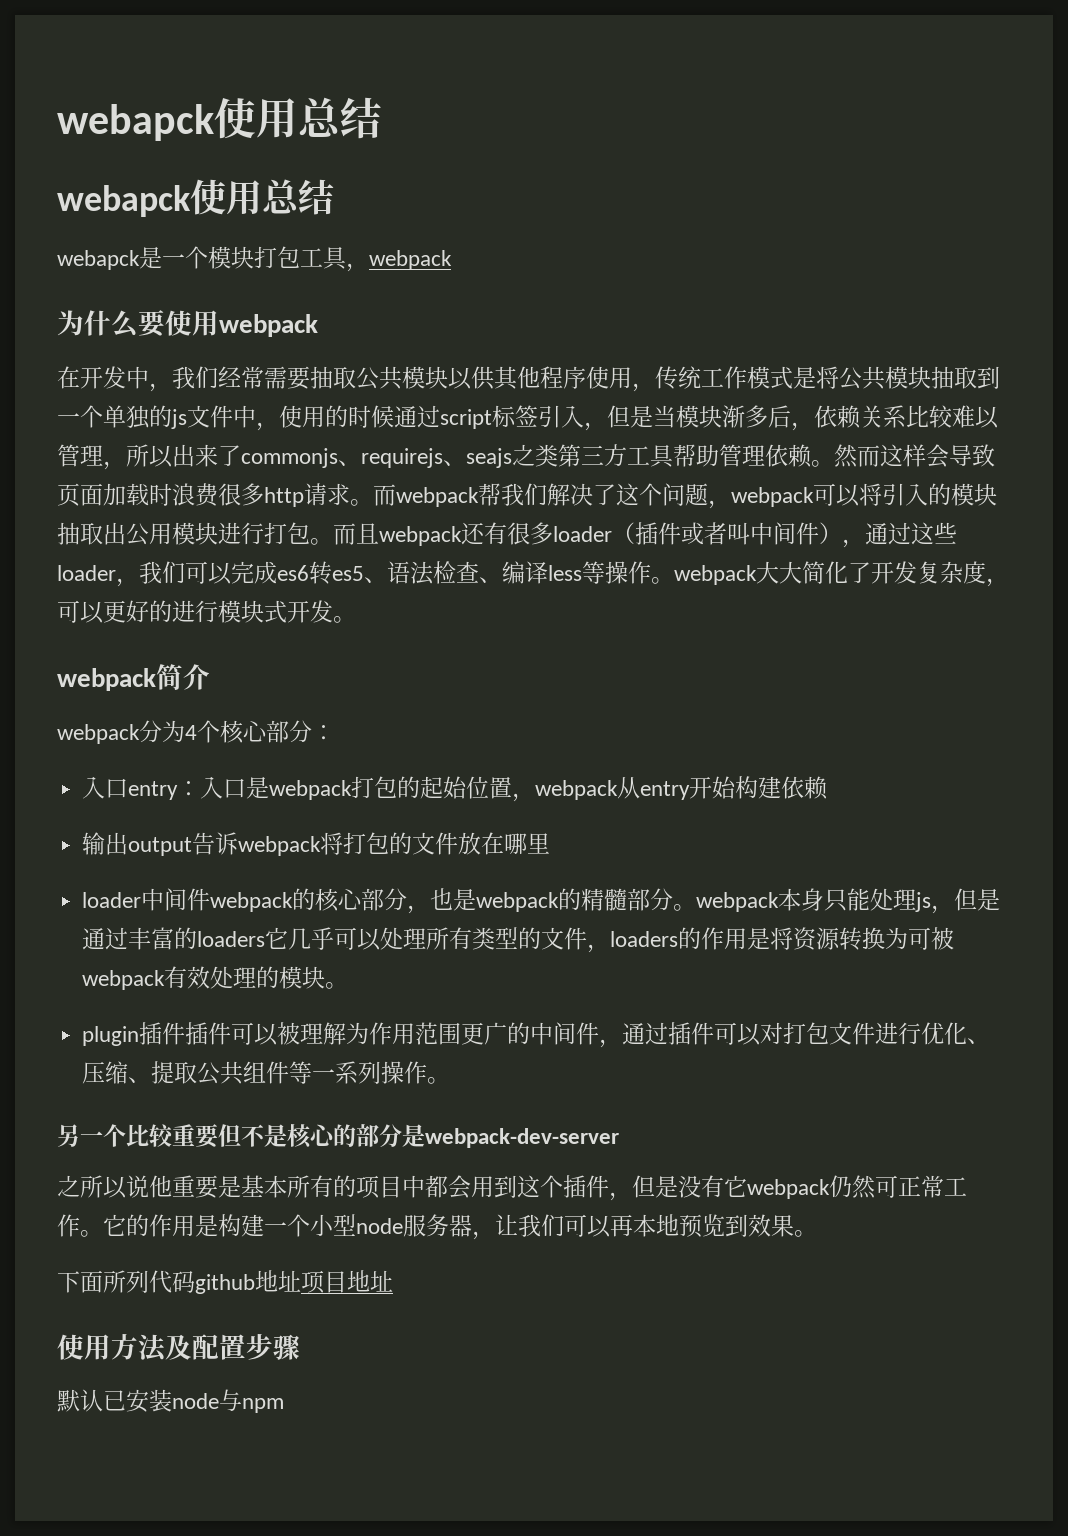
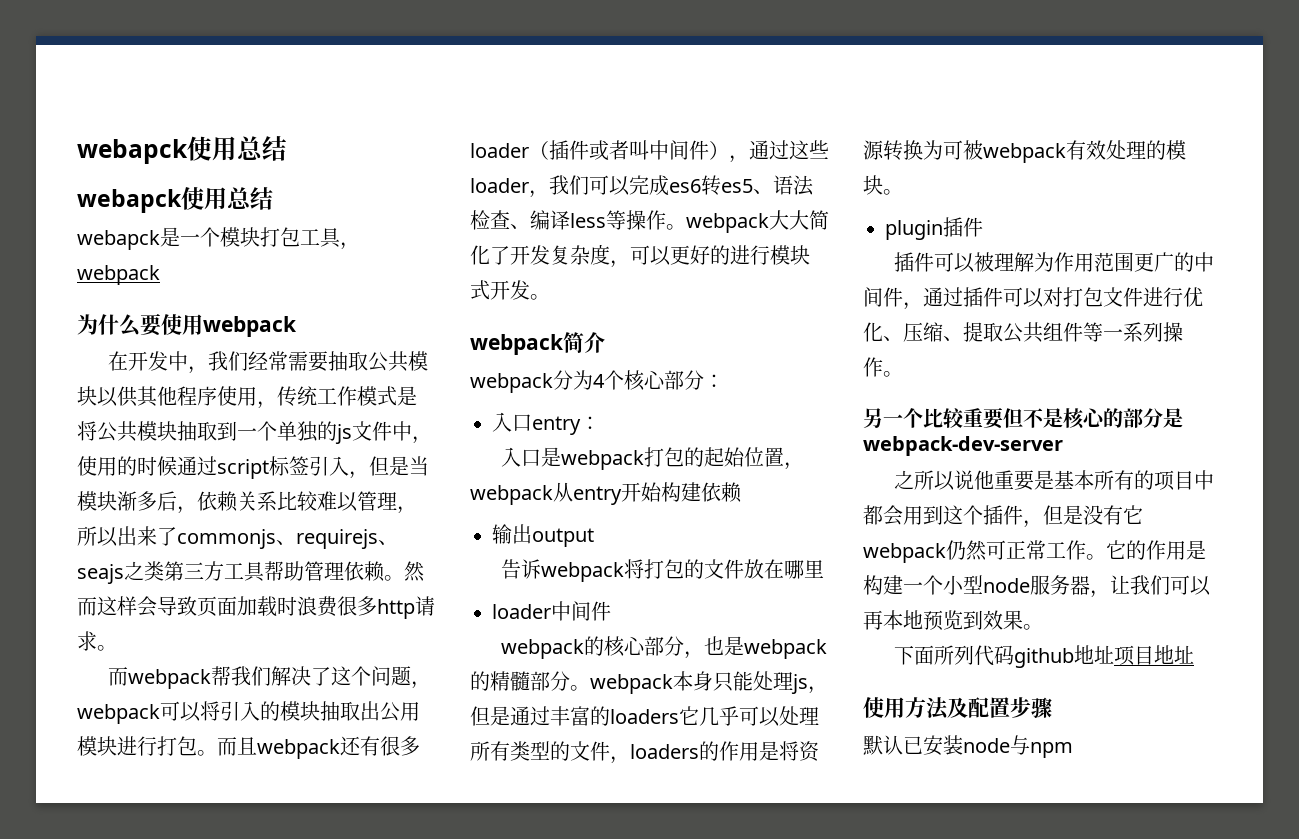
- 然而这样会导致页面加载时浪费很多http请求。而webpack帮我们解决了这个问题，webpack可以将引入的模块抽取出公用模块进行打包。
+ 然而这样会导致页面加载时浪费很多http请求。
+ 而webpack帮我们解决了这个问题，webpack可以将引入的模块抽取出公用模块进行打包。
- 入口entry：入口是webpack打包的起始位置，webpack从entry开始构建依赖
+ 入口entry：
+ 入口是webpack打包的起始位置，webpack从entry开始构建依赖
- 输出output告诉webpack将打包的文件放在哪里
+ 输出output
+ 告诉webpack将打包的文件放在哪里
- loader中间件webpack的核心部分，也是webpack的精髓部分。webpack本身只能处理js，但是通过丰富的loaders它几乎可以处理所有类型的文件，loaders的作用是将资源转换为可被webpack有效处理的模块。
+ loader中间件
+ webpack的核心部分，也是webpack的精髓部分。webpack本身只能处理js，但是通过丰富的loaders它几乎可以处理所有类型的文件，loaders的作用是将资源转换为可被webpack有效处理的模块。
- plugin插件插件可以被理解为作用范围更广的中间件，通过插件可以对打包文件进行优化、压缩、提取公共组件等一系列操作。
+ plugin插件
+ 插件可以被理解为作用范围更广的中间件，通过插件可以对打包文件进行优化、压缩、提取公共组件等一系列操作。

